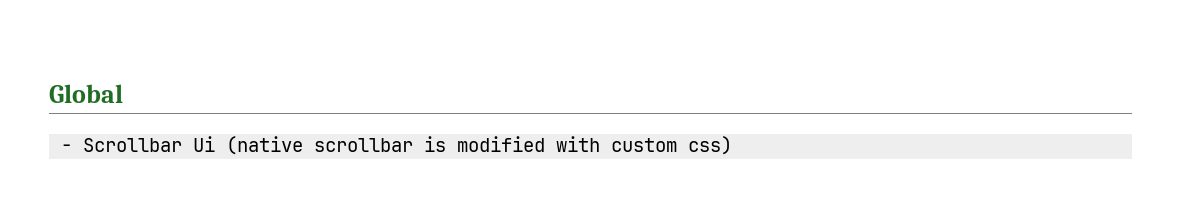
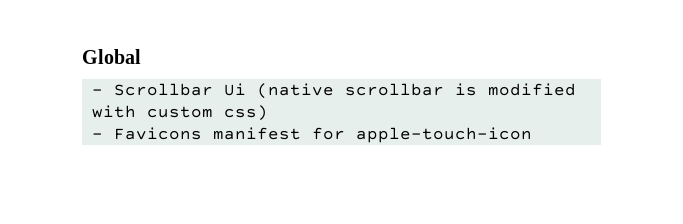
+ - Favicons manifest for apple-touch-icon

